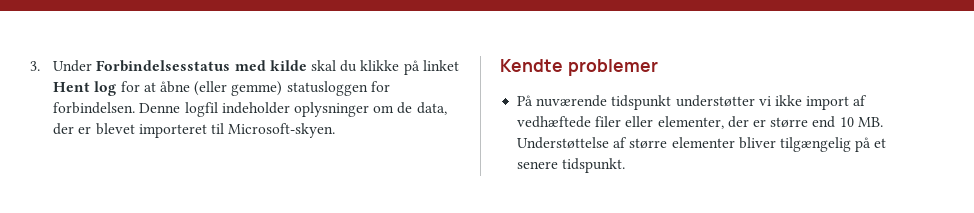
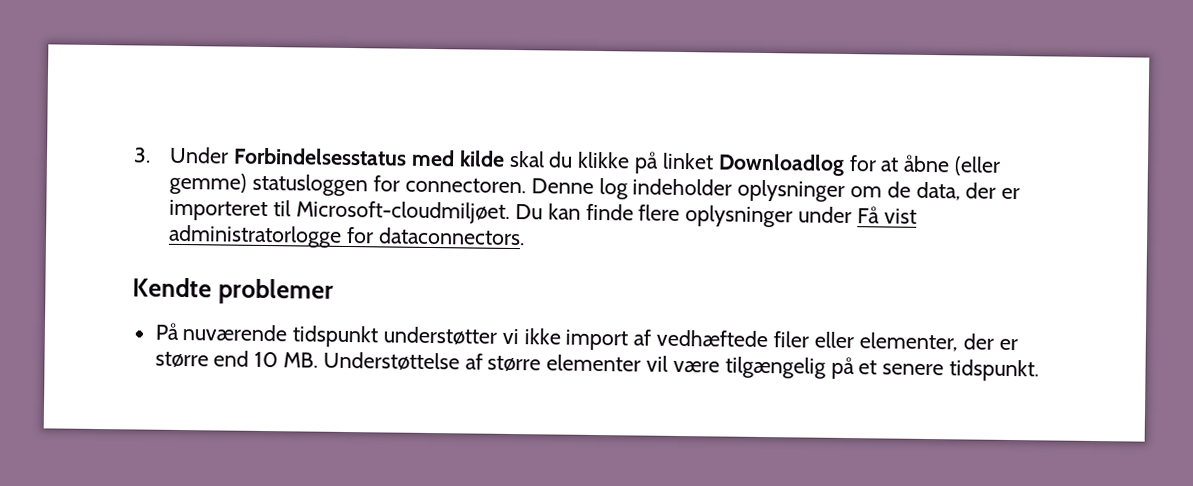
- 3. Under Forbindelsesstatus med kilde skal du klikke på linket Hent log for at åbne (eller gemme) statusloggen for forbindelsen. Denne logfil indeholder oplysninger om de data, der er blevet importeret til Microsoft-skyen.
+ 3. Under Forbindelsesstatus med kilde skal du klikke på linket Downloadlog for at åbne (eller gemme) statusloggen for connectoren. Denne log indeholder oplysninger om de data, der er importeret til Microsoft-cloudmiljøet. Du kan finde flere oplysninger under Få vist administratorlogge for dataconnectors.
- På nuværende tidspunkt understøtter vi ikke import af vedhæftede filer eller elementer, der er større end 10 MB. Understøttelse af større elementer bliver tilgængelig på et senere tidspunkt.
+ På nuværende tidspunkt understøtter vi ikke import af vedhæftede filer eller elementer, der er større end 10 MB. Understøttelse af større elementer vil være tilgængelig på et senere tidspunkt.

